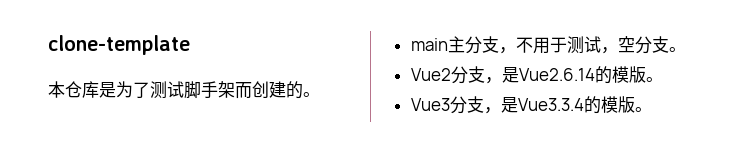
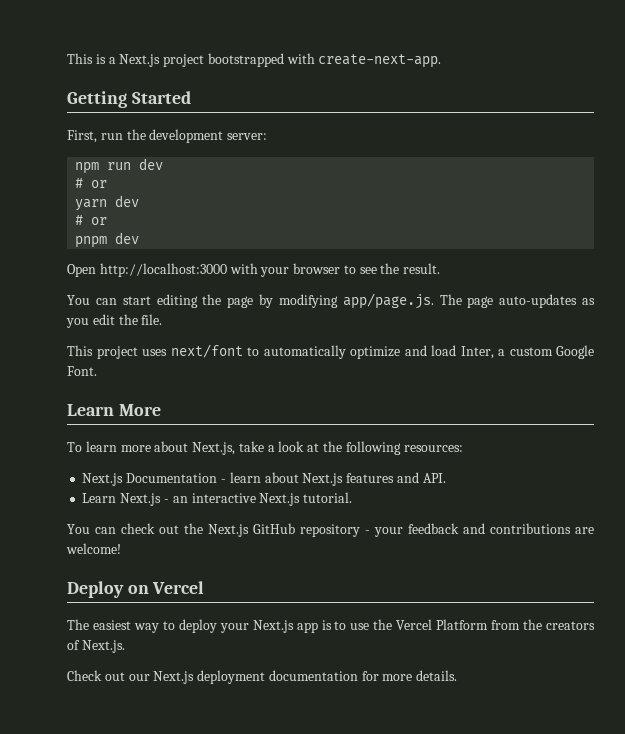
- clone-template
- 本仓库是为了测试脚手架而创建的。
- main主分支，不用于测试，空分支。
- Vue2分支，是Vue2.6.14的模版。
- Vue3分支，是Vue3.3.4的模版。
+ This is a Next.js project bootstrapped with create-next-app.
+ Getting Started
+ First, run the development server:
+ npm run dev
+ # or
+ yarn dev
+ # or
+ pnpm dev
+ Open http://localhost:3000 with your browser to see the result.
+ You can start editing the page by modifying app/page.js. The page auto-updates as you edit the file.
+ This project uses next/font to automatically optimize and load Inter, a custom Google Font.
+ Learn More
+ To learn more about Next.js, take a look at the following resources:
+ Next.js Documentation - learn about Next.js features and API.
+ Learn Next.js - an interactive Next.js tutorial.
+ You can check out the Next.js GitHub repository - your feedback and contributions are welcome!
+ Deploy on Vercel
+ The easiest way to deploy your Next.js app is to use the Vercel Platform from the creators of Next.js.
+ Check out our Next.js deployment documentation for more details.

